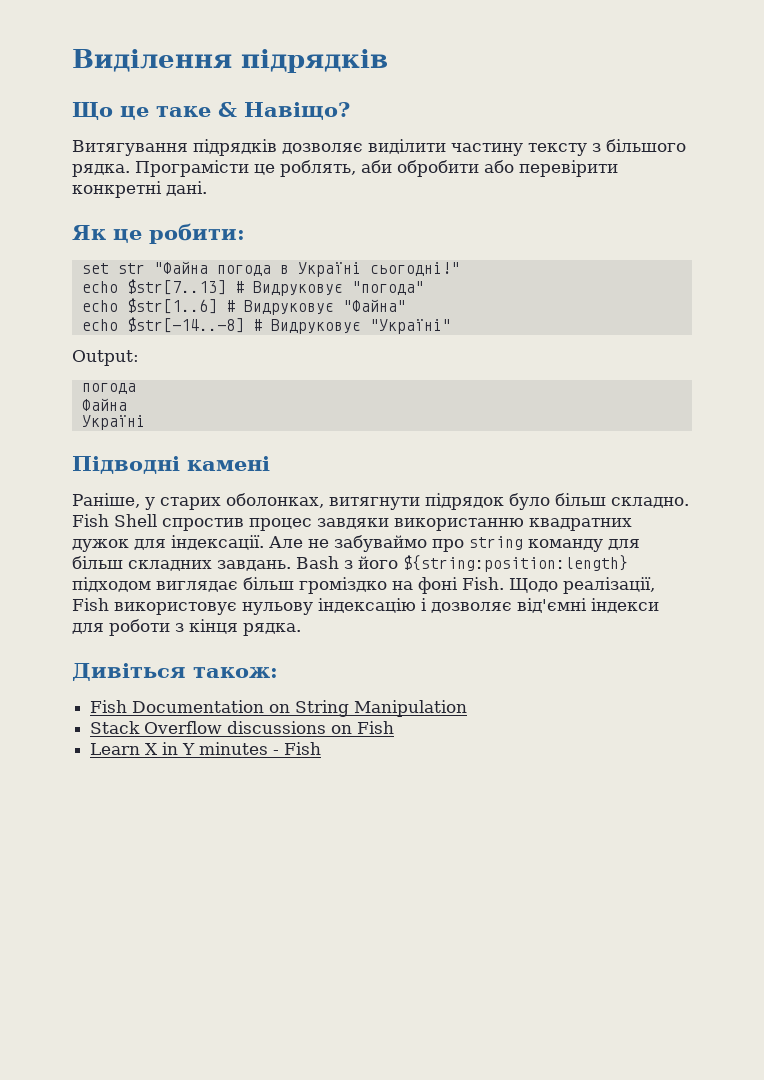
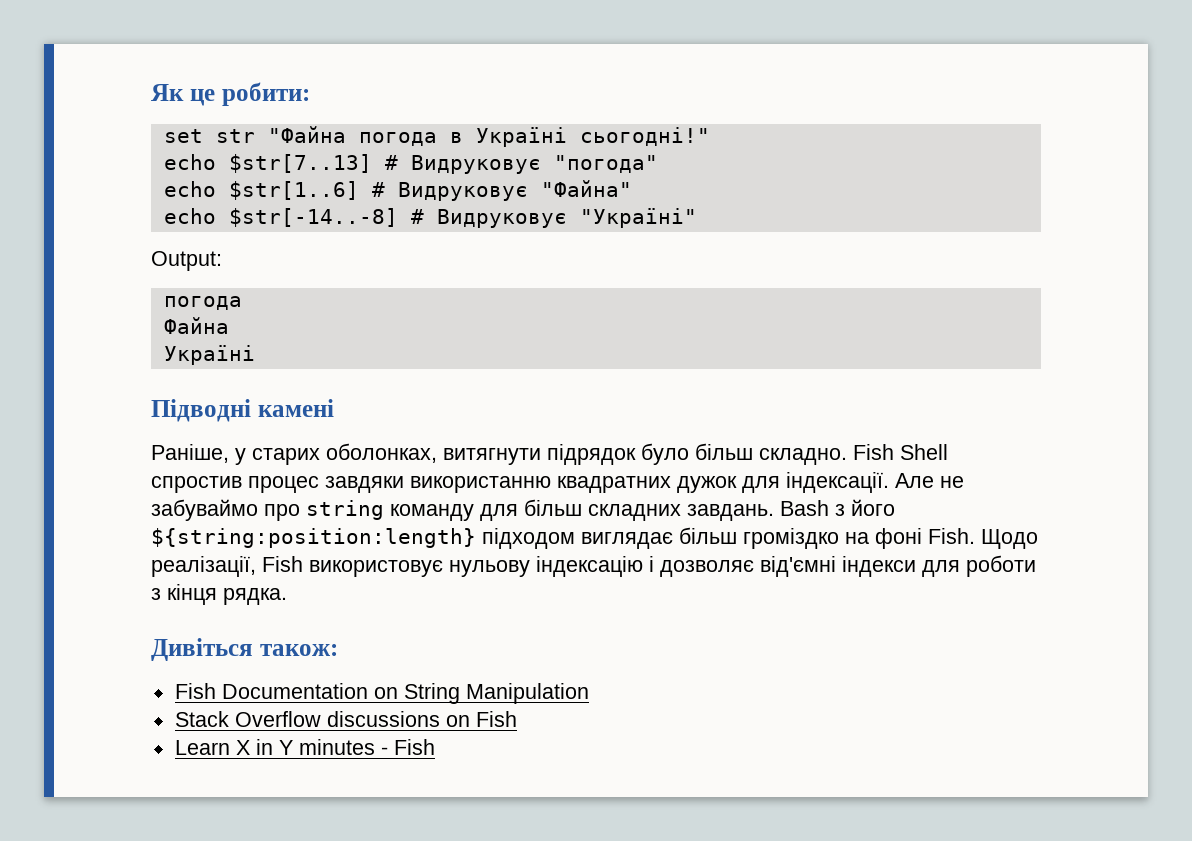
- Виділення підрядків
- Що це таке & Навіщо?
- Витягування підрядків дозволяє виділити частину тексту з більшого рядка. Програмісти це роблять, аби обробити або перевірити конкретні дані.

